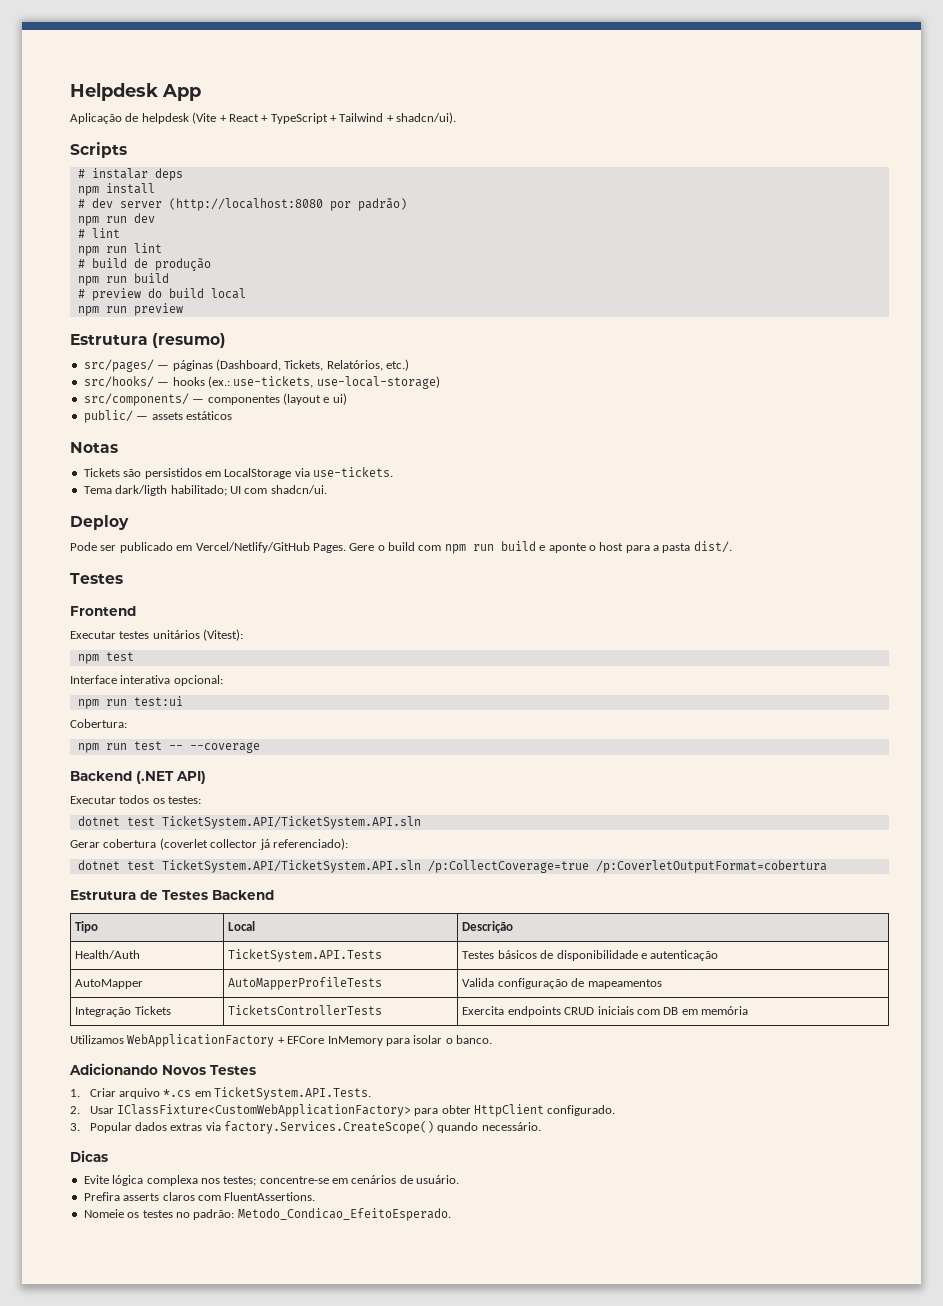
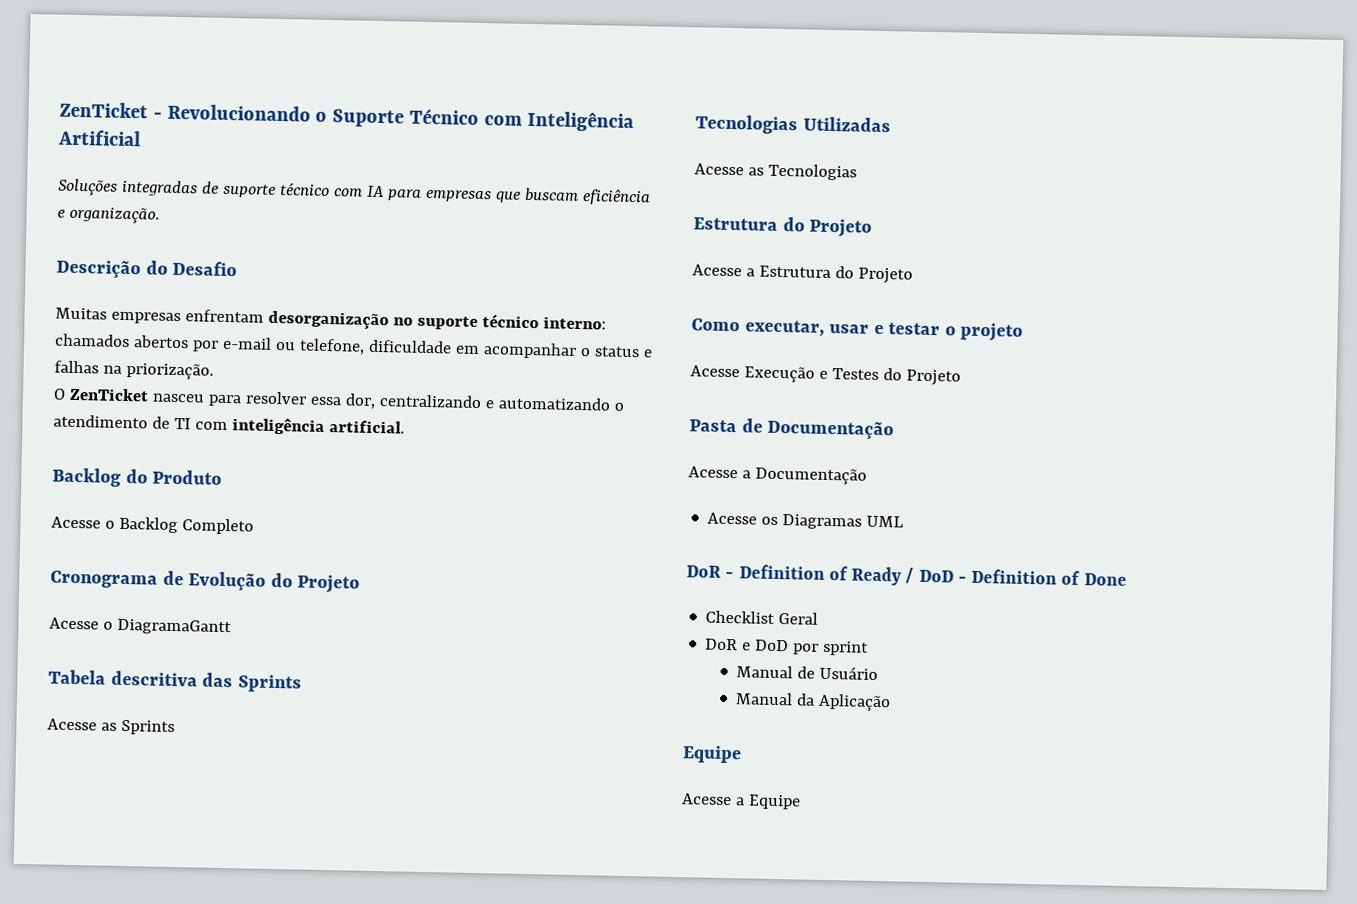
- Helpdesk App
- Aplicação de helpdesk (Vite + React + TypeScript + Tailwind + shadcn/ui).
- Scripts
- # instalar deps
- npm install
- # dev server (http://localhost:8080 por padrão)
- npm run dev
- # lint
- npm run lint
- # build de produção
- npm run build
- # preview do build local
- npm run preview
- Estrutura (resumo)
- src/pages/ — páginas (Dashboard, Tickets, Relatórios, etc.)
- src/hooks/ — hooks (ex.: use-tickets, use-local-storage)
- src/components/ — componentes (layout e ui)
- public/ — assets estáticos
- Notas
- Tickets são persistidos em LocalStorage via use-tickets.
- Tema dark/ligth habilitado; UI com shadcn/ui.
- Deploy
- Pode ser publicado em Vercel/Netlify/GitHub Pages. Gere o build com npm run build e aponte o host para a pasta dist/.
- Testes
- Frontend
- Executar testes unitários (Vitest):
- npm test
- Interface interativa opcional:
- npm run test:ui
- Cobertura:
- npm run test -- --coverage
- Backend (.NET API)
- Executar todos os testes:
- dotnet test TicketSystem.API/TicketSystem.API.sln
- Gerar cobertura (coverlet collector já referenciado):
- dotnet test TicketSystem.API/TicketSystem.API.sln /p:CollectCoverage=true /p:CoverletOutputFormat=cobertura
- Estrutura de Testes Backend
- Tipo | Local | Descrição
- Health/Auth | TicketSystem.API.Tests | Testes básicos de disponibilidade e autenticação
- AutoMapper | AutoMapperProfileTests | Valida configuração de mapeamentos
- Integração Tickets | TicketsControllerTests | Exercita endpoints CRUD iniciais com DB em memória
- Utilizamos WebApplicationFactory + EFCore InMemory para isolar o banco.
- Adicionando Novos Testes
- 1. Criar arquivo *.cs em TicketSystem.API.Tests.
- 2. Usar IClassFixture<CustomWebApplicationFactory> para obter HttpClient configurado.
- 3. Popular dados extras via factory.Services.CreateScope() quando necessário.
- Dicas
- Evite lógica complexa nos testes; concentre-se em cenários de usuário.
- Prefira asserts claros com FluentAssertions.
- Nomeie os testes no padrão: Metodo_Condicao_EfeitoEsperado.
+ ZenTicket - Revolucionando o Suporte Técnico com Inteligência Artificial
+ Soluções integradas de suporte técnico com IA para empresas que buscam eficiência e organização.
+ Descrição do Desafio
+ Muitas empresas enfrentam desorganização no suporte técnico interno: chamados abertos por e-mail ou telefone, dificuldade em acompanhar o status e falhas na priorização.
+ O ZenTicket nasceu para resolver essa dor, centralizando e automatizando o atendimento de TI com inteligência artificial.
+ Backlog do Produto
+ Acesse o Backlog Completo
+ Cronograma de Evolução do Projeto
+ Acesse o DiagramaGantt
+ Tabela descritiva das Sprints
+ Acesse as Sprints
+ Tecnologias Utilizadas
+ Acesse as Tecnologias
+ Estrutura do Projeto
+ Acesse a Estrutura do Projeto
+ Como executar, usar e testar o projeto
+ Acesse Execução e Testes do Projeto
+ Pasta de Documentação
+ Acesse a Documentação
+ Acesse os Diagramas UML
+ DoR - Definition of Ready / DoD - Definition of Done
+ Checklist Geral
+ DoR e DoD por sprint
+ Manual de Usuário
+ Manual da Aplicação
+ Equipe
+ Acesse a Equipe

